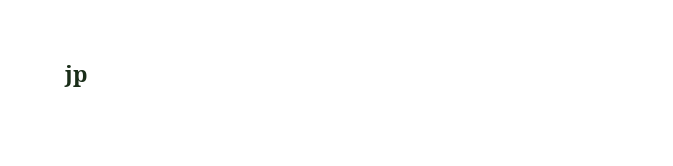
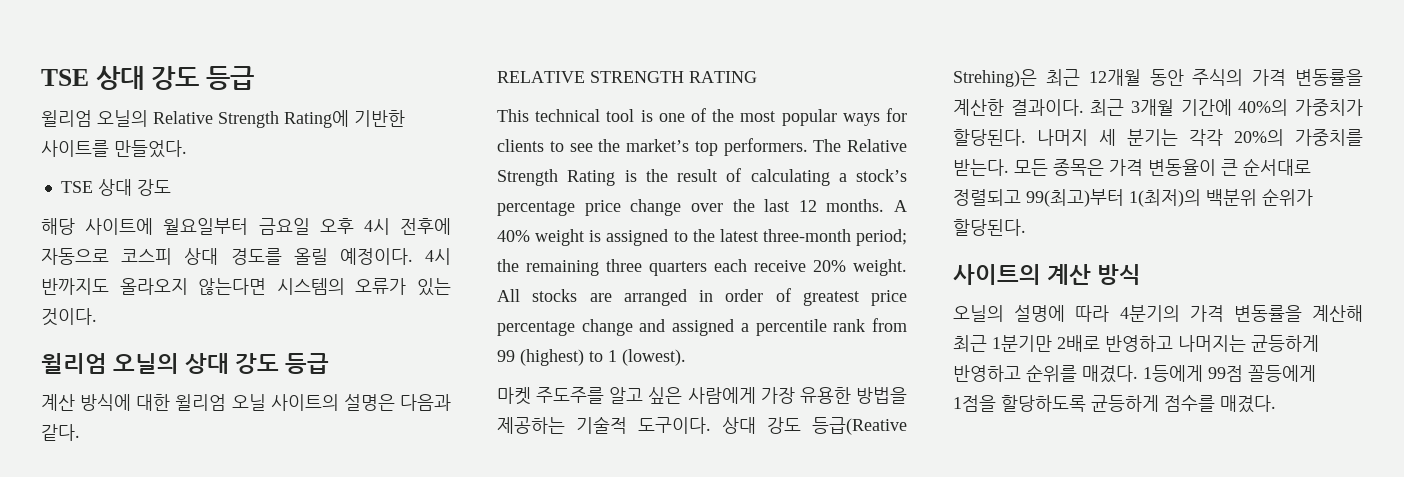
- jp
+ TSE 상대 강도 등급
+ 윌리엄 오닐의 Relative Strength Rating에 기반한 사이트를 만들었다.
+ TSE 상대 강도
+ 해당 사이트에 월요일부터 금요일 오후 4시 전후에 자동으로 코스피 상대 경도를 올릴 예정이다. 4시 반까지도 올라오지 않는다면 시스템의 오류가 있는 것이다.
+ 윌리엄 오닐의 상대 강도 등급
+ 계산 방식에 대한 윌리엄 오닐 사이트의 설명은 다음과 같다.
+ RELATIVE STRENGTH RATING
+ This technical tool is one of the most popular ways for clients to see the market’s top performers. The Relative Strength Rating is the result of calculating a stock’s percentage price change over the last 12 months. A 40% weight is assigned to the latest three-month period; the remaining three quarters each receive 20% weight. All stocks are arranged in order of greatest price percentage change and assigned a percentile rank from 99 (highest) to 1 (lowest).
+ 마켓 주도주를 알고 싶은 사람에게 가장 유용한 방법을 제공하는 기술적 도구이다. 상대 강도 등급(Reative Strehing)은 최근 12개월 동안 주식의 가격 변동률을 계산한 결과이다. 최근 3개월 기간에 40%의 가중치가 할당된다. 나머지 세 분기는 각각 20%의 가중치를 받는다. 모든 종목은 가격 변동율이 큰 순서대로 정렬되고 99(최고)부터 1(최저)의 백분위 순위가 할당된다.
+ 사이트의 계산 방식
+ 오닐의 설명에 따라 4분기의 가격 변동률을 계산해 최근 1분기만 2배로 반영하고 나머지는 균등하게 반영하고 순위를 매겼다. 1등에게 99점 꼴등에게 1점을 할당하도록 균등하게 점수를 매겼다.

